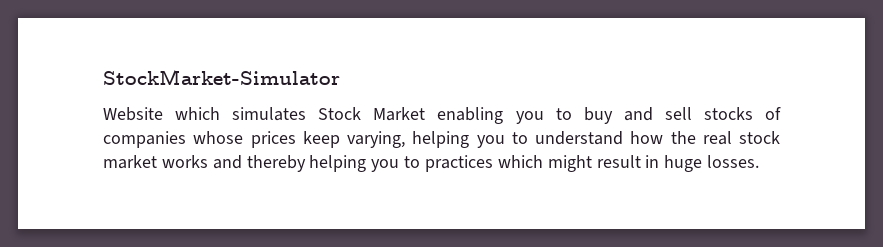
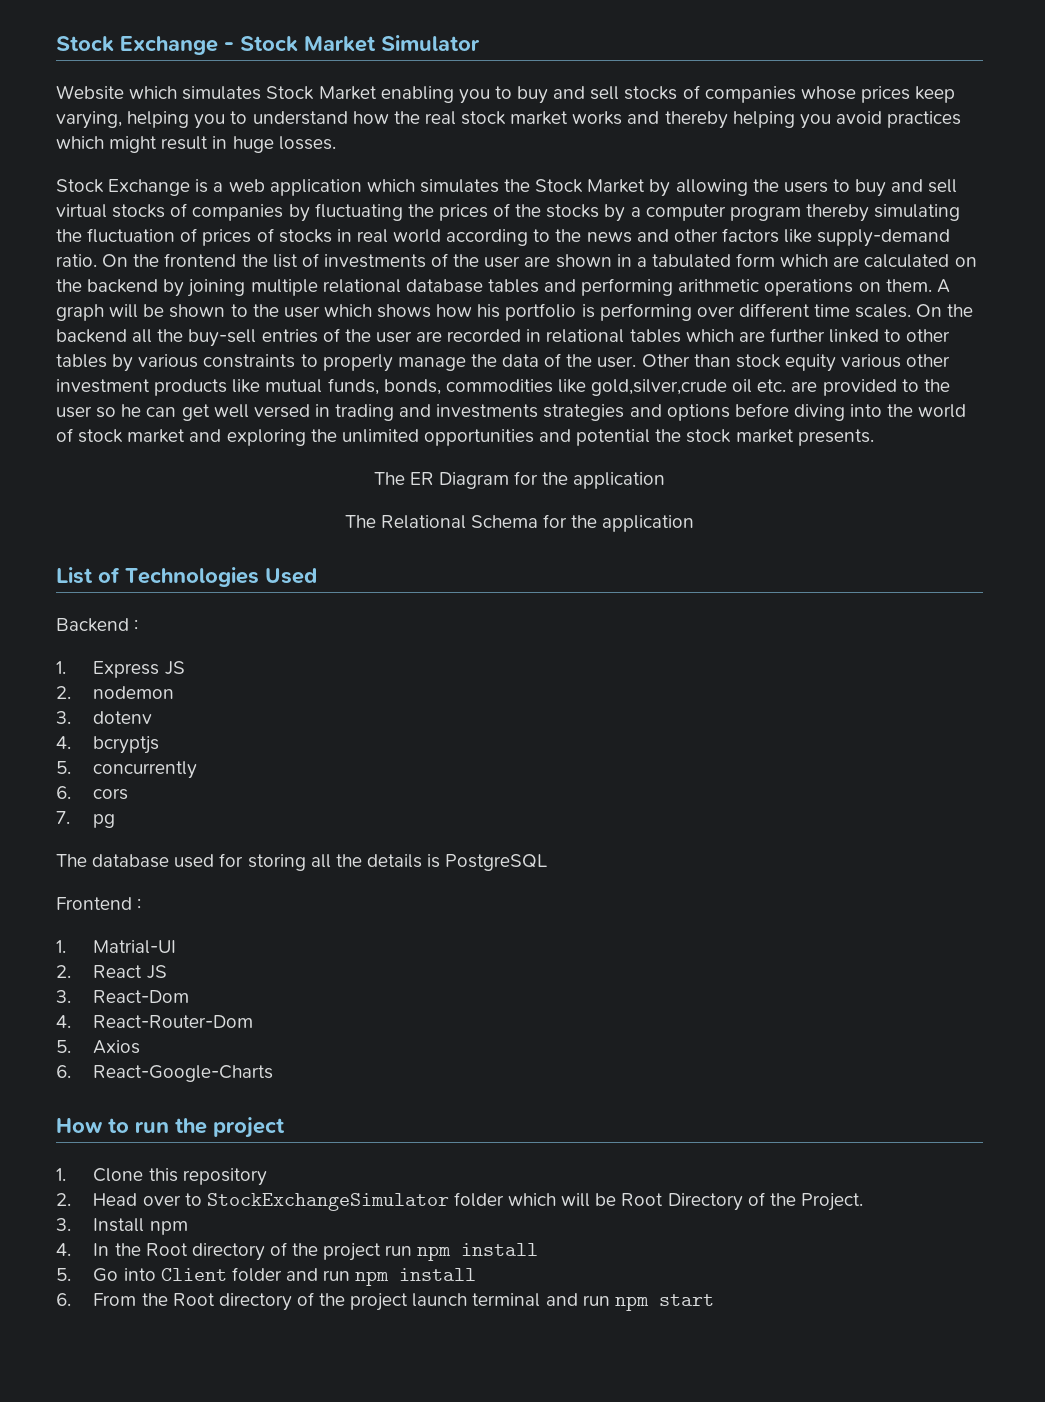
- StockMarket-Simulator
+ Stock Exchange - Stock Market Simulator
- Website which simulates Stock Market enabling you to buy and sell stocks of companies whose prices keep varying, helping you to understand how the real stock market works and thereby helping you to practices which might result in huge losses.
+ Website which simulates Stock Market enabling you to buy and sell stocks of companies whose prices keep varying, helping you to understand how the real stock market works and thereby helping you avoid practices which might result in huge losses.
+ Stock Exchange is a web application which simulates the Stock Market by allowing the users to buy and sell virtual stocks of companies by fluctuating the prices of the stocks by a computer program thereby simulating the fluctuation of prices of stocks in real world according to the news and other factors like supply-demand ratio. On the frontend the list of investments of the user are shown in a tabulated form which are calculated on the backend by joining multiple relational database tables and performing arithmetic operations on them. A graph will be shown to the user which shows how his portfolio is performing over different time scales. On the backend all the buy-sell entries of the user are recorded in relational tables which are further linked to other tables by various constraints to properly manage the data of the user. Other than stock equity various other investment products like mutual funds, bonds, commodities like gold,silver,crude oil etc. are provided to the user so he can get well versed in trading and investments strategies and options before diving into the world of stock market and exploring the unlimited opportunities and potential the stock market presents.
+ The ER Diagram for the application
+ The Relational Schema for the application
+ List of Technologies Used
+ Backend :
+ 1. Express JS
+ 2. nodemon
+ 3. dotenv
+ 4. bcryptjs
+ 5. concurrently
+ 6. cors
+ 7. pg
+ The database used for storing all the details is PostgreSQL
+ Frontend :
+ 1. Matrial-UI
+ 2. React JS
+ 3. React-Dom
+ 4. React-Router-Dom
+ 5. Axios
+ 6. React-Google-Charts
+ How to run the project
+ 1. Clone this repository
+ 2. Head over to StockExchangeSimulator folder which will be Root Directory of the Project.
+ 3. Install npm
+ 4. In the Root directory of the project run npm install
+ 5. Go into Client folder and run npm install
+ 6. From the Root directory of the project launch terminal and run npm start

